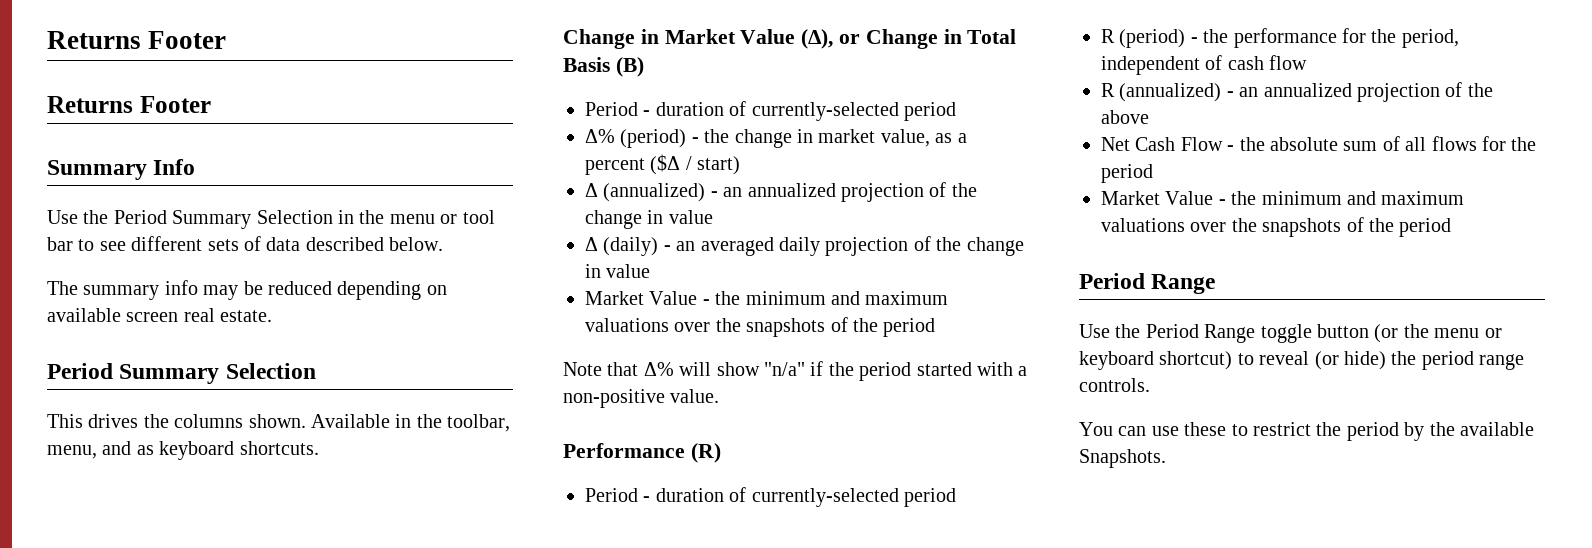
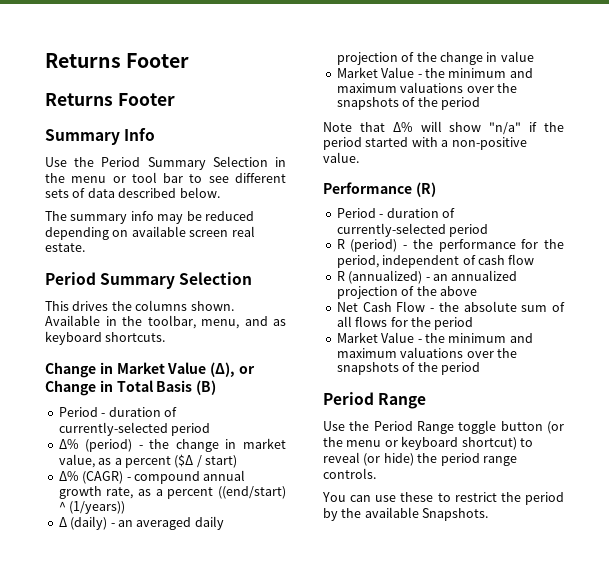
- Δ (annualized) - an annualized projection of the change in value
+ Δ% (CAGR) - compound annual growth rate, as a percent ((end/start) ^ (1/years))

